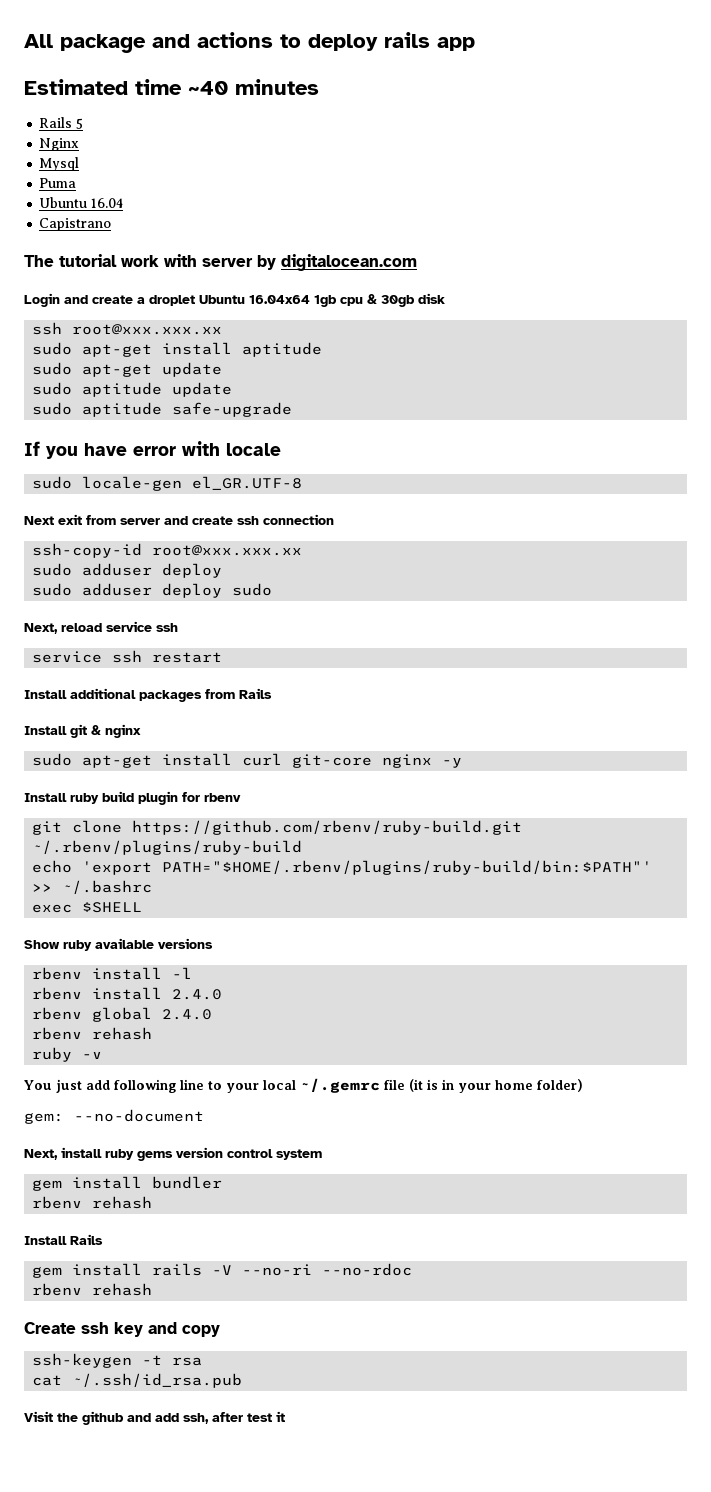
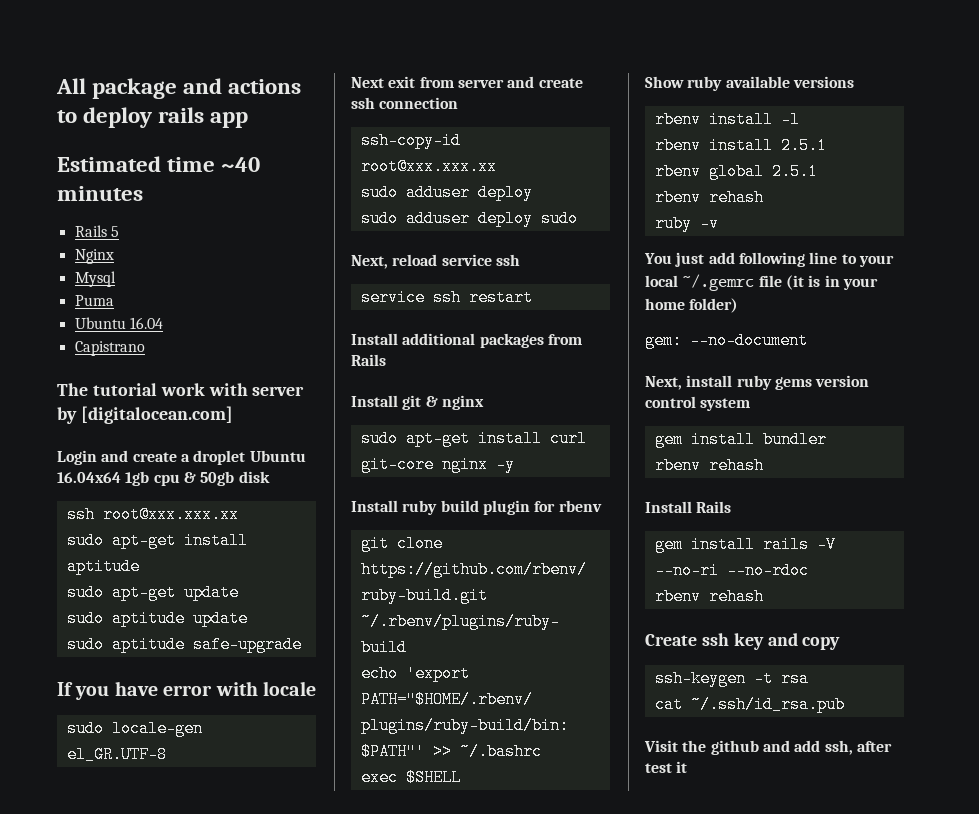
- The tutorial work with server by digitalocean.com
+ The tutorial work with server by [digitalocean.com]
- Login and create a droplet Ubuntu 16.04x64 1gb cpu & 30gb disk
+ Login and create a droplet Ubuntu 16.04x64 1gb cpu & 50gb disk
- rbenv install 2.4.0
+ rbenv install 2.5.1
- rbenv global 2.4.0
+ rbenv global 2.5.1

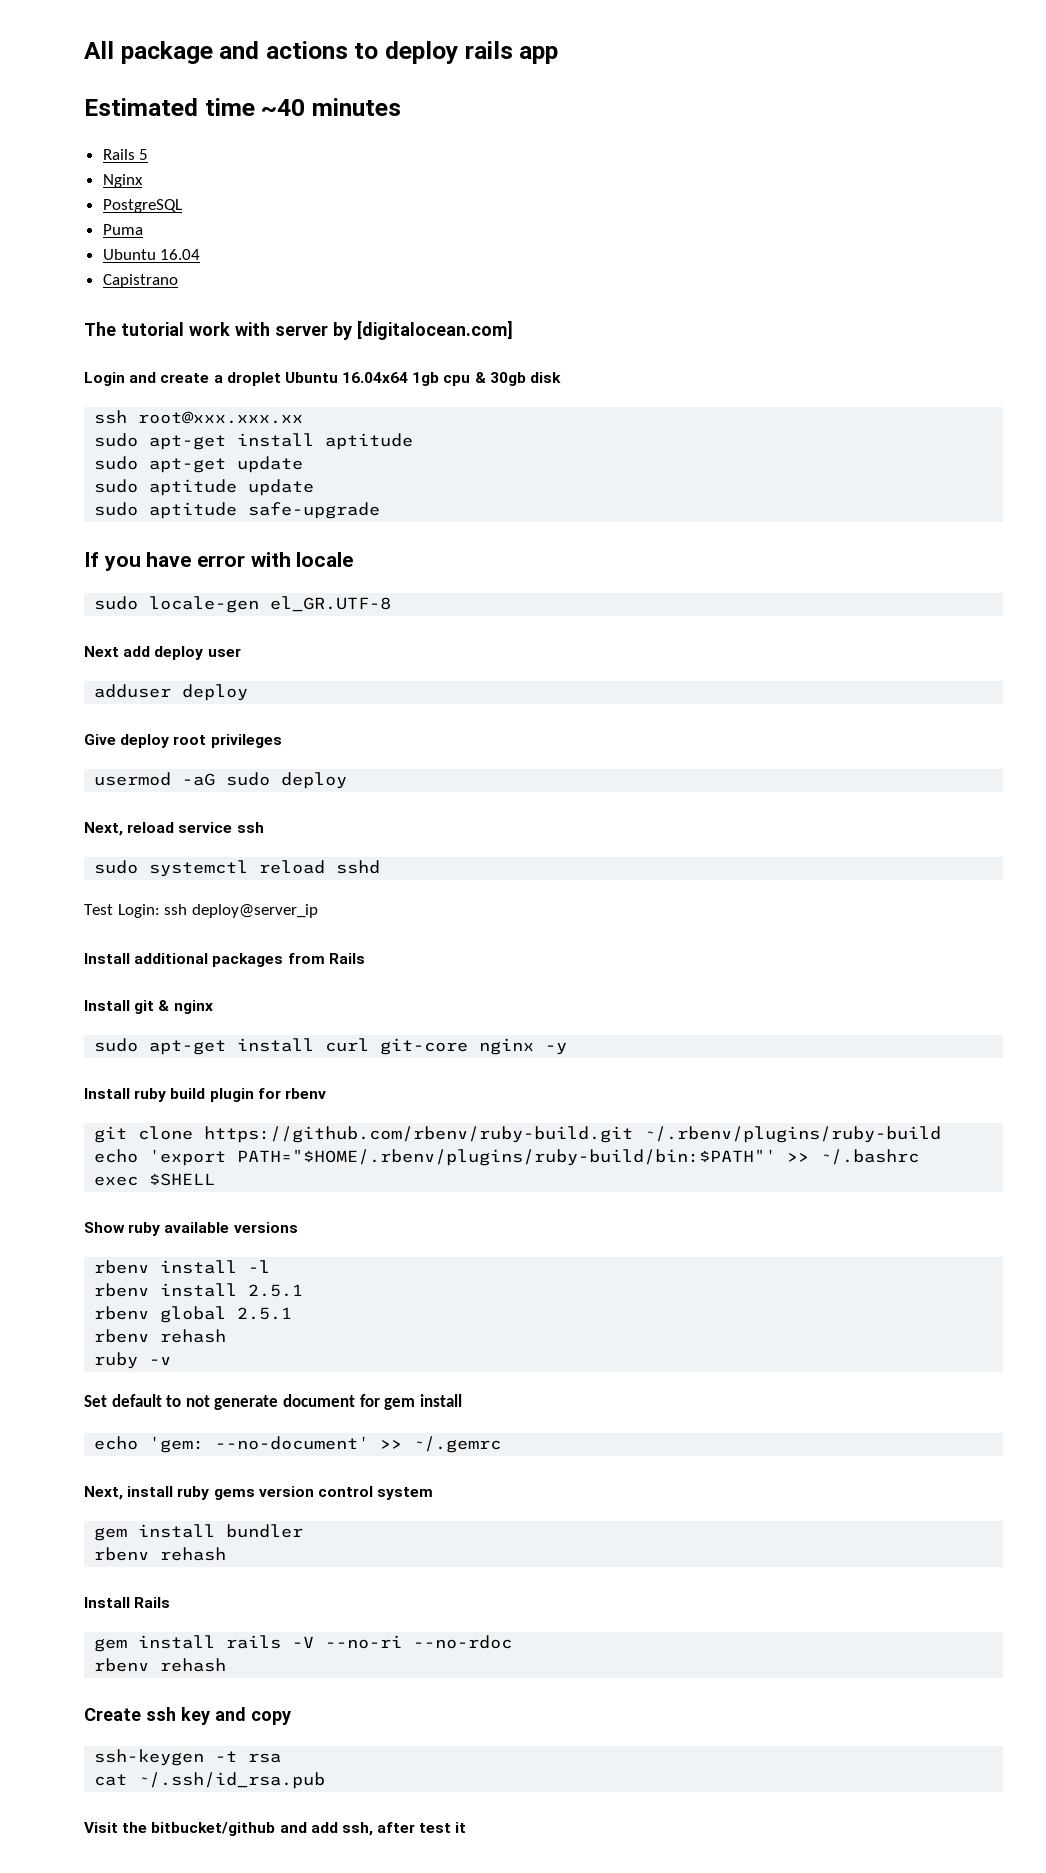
- Mysql
+ PostgreSQL
- Login and create a droplet Ubuntu 16.04x64 1gb cpu & 50gb disk
+ Login and create a droplet Ubuntu 16.04x64 1gb cpu & 30gb disk
- Next exit from server and create ssh connection
- ssh-copy-id root@xxx.xxx.xx
- sudo adduser deploy
- sudo adduser deploy sudo
+ Next add deploy user
+ adduser deploy
+ Give deploy root privileges
+ usermod -aG sudo deploy
- service ssh restart
+ sudo systemctl reload sshd
+ Test Login: ssh deploy@server_ip
- You just add following line to your local ~/.gemrc file (it is in your home folder)
- gem: --no-document
+ Set default to not generate document for gem install
+ echo 'gem: --no-document' >> ~/.gemrc
- Visit the github and add ssh, after test it
+ Visit the bitbucket/github and add ssh, after test it

